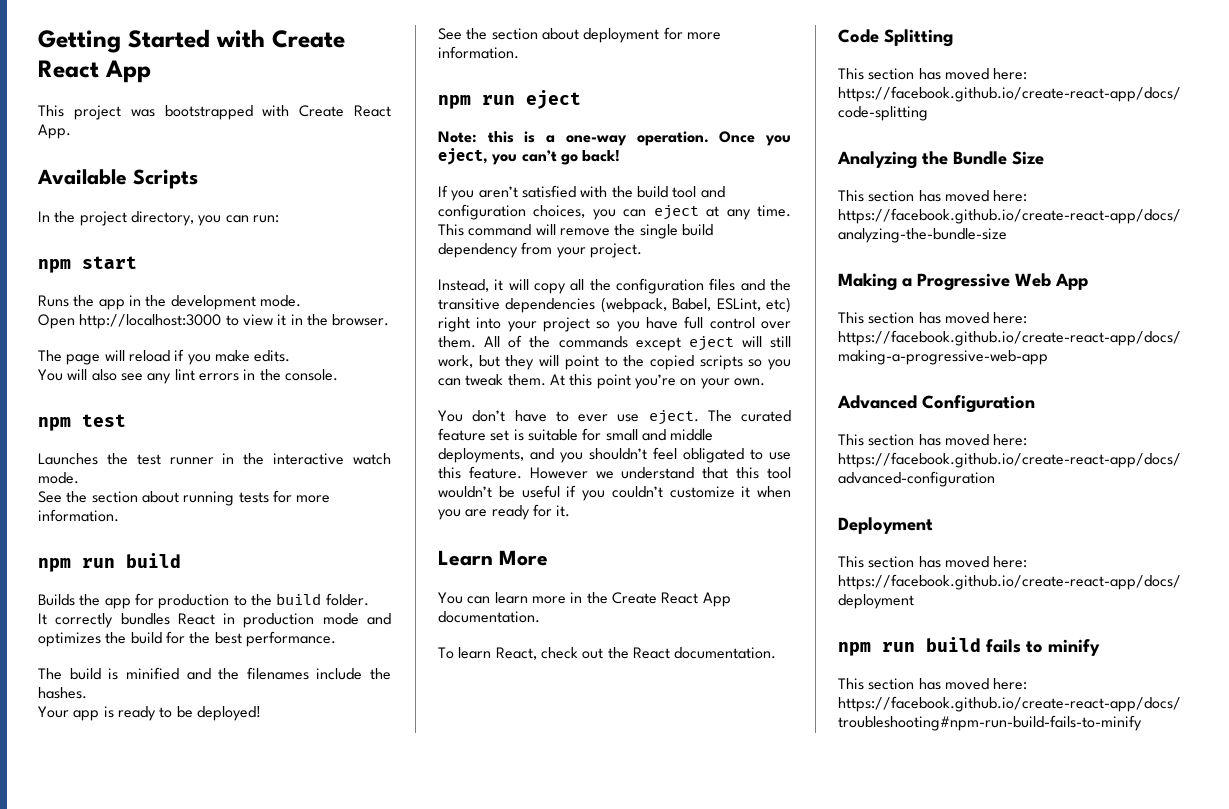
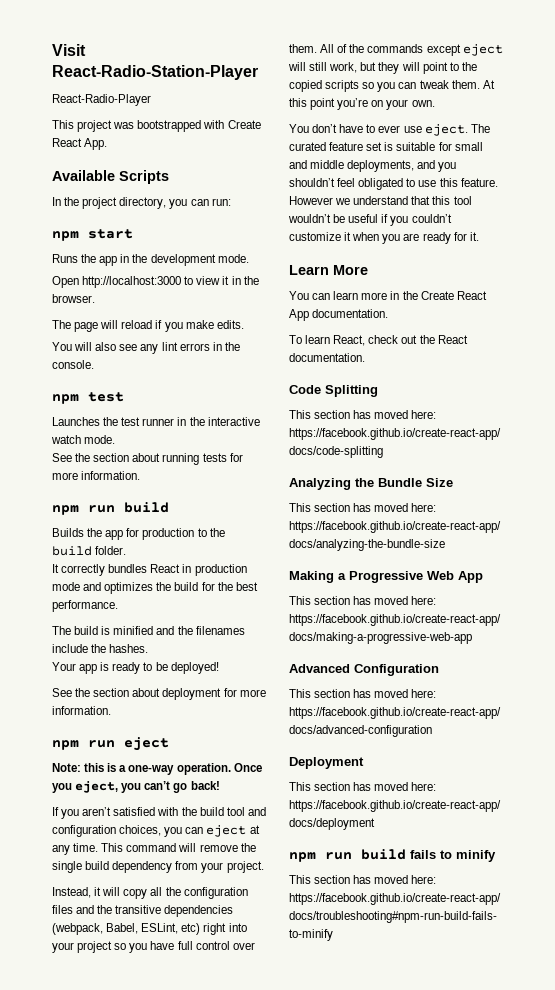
- Getting Started with Create React App
+ Visit React-Radio-Station-Player
+ React-Radio-Player

